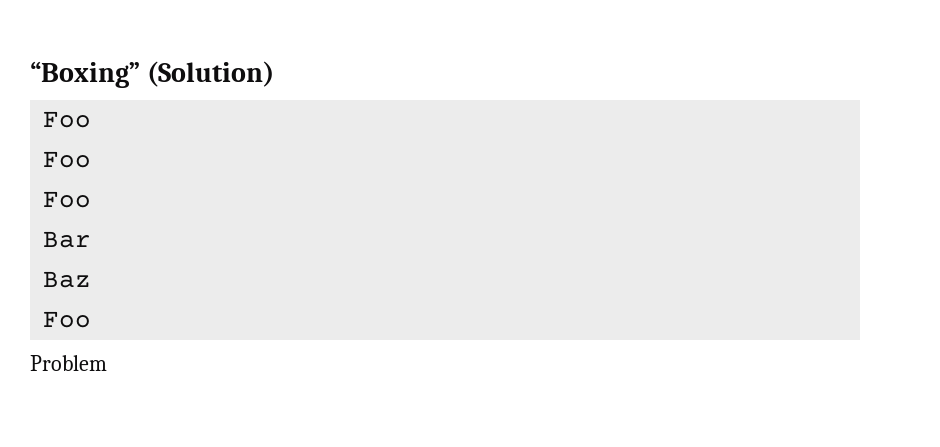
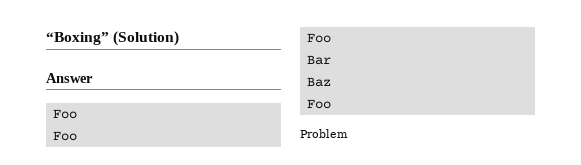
+ Answer

